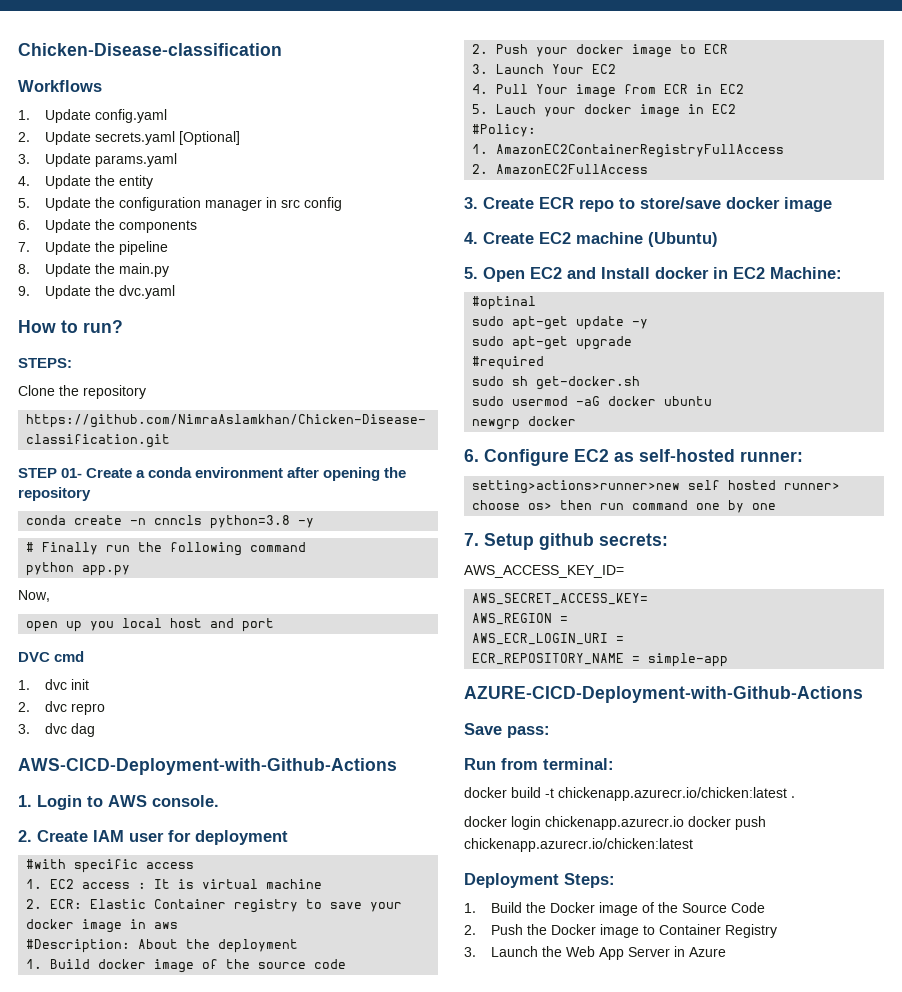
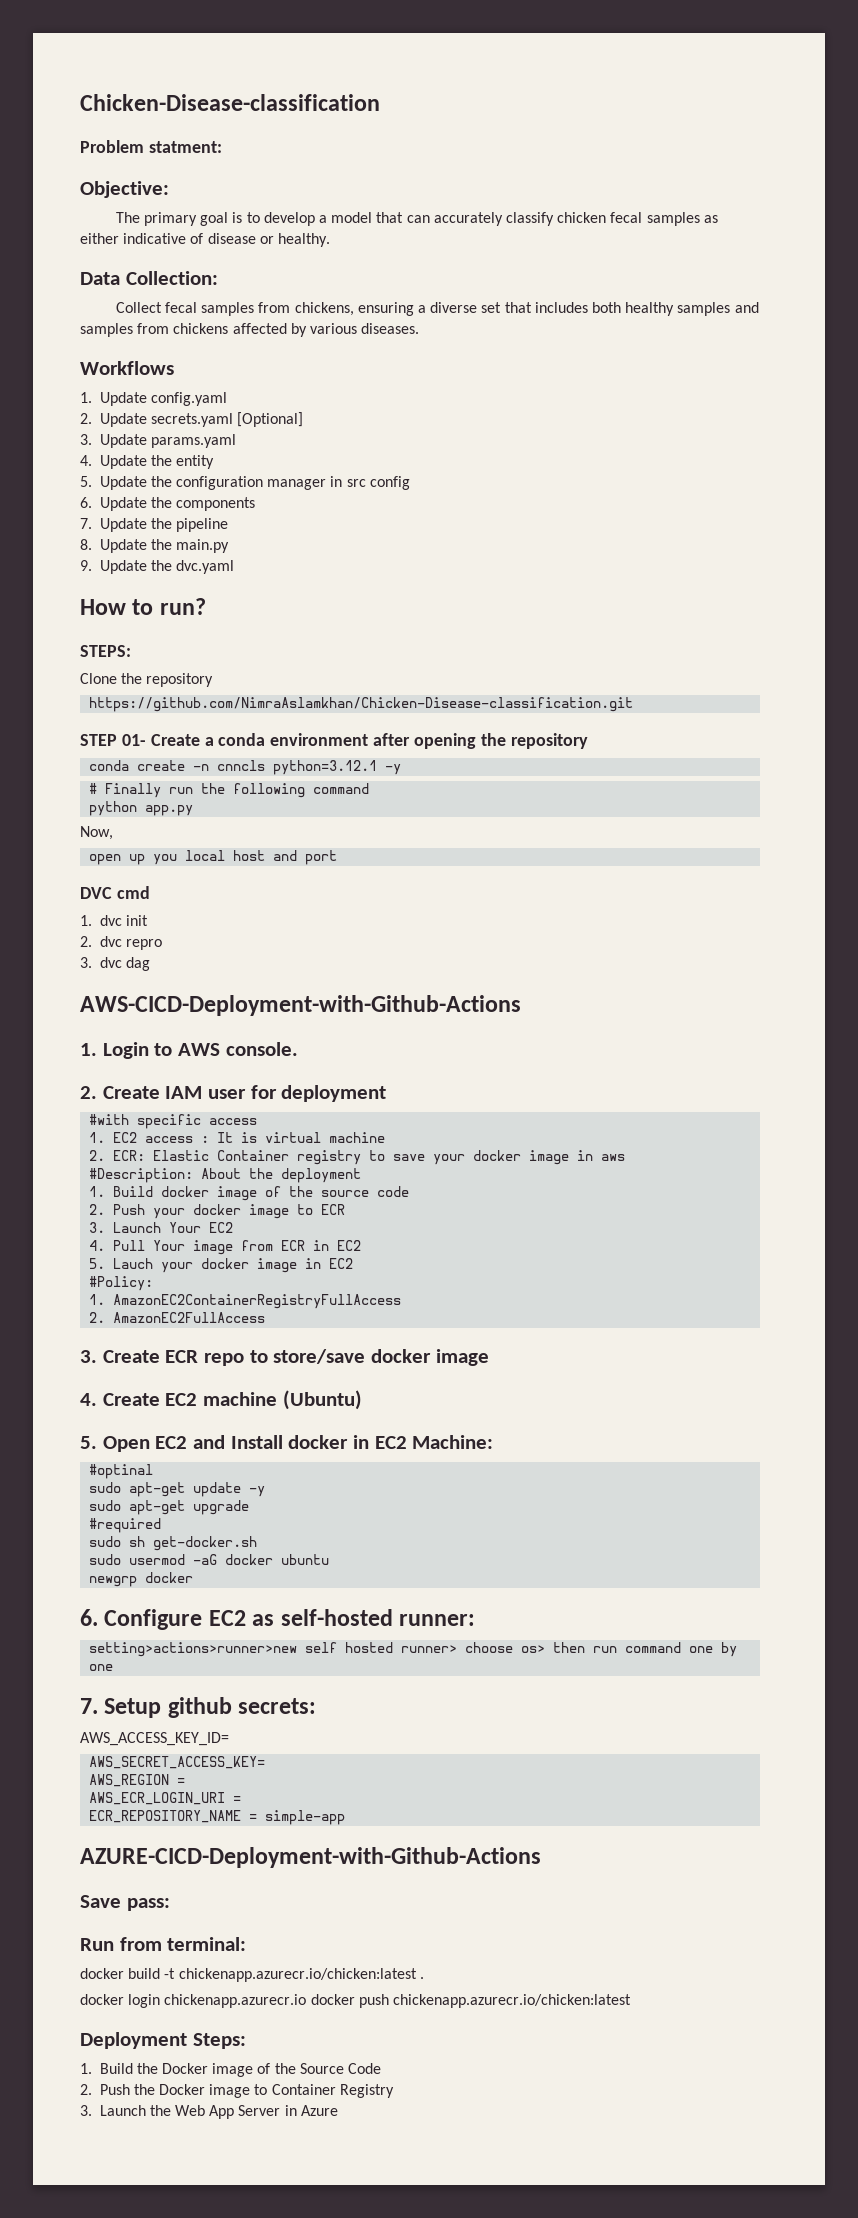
+ Problem statment:
+ Objective:
+ The primary goal is to develop a model that can accurately classify chicken fecal samples as either indicative of disease or healthy.
+ Data Collection:
+ Collect fecal samples from chickens, ensuring a diverse set that includes both healthy samples and samples from chickens affected by various diseases.
- conda create -n cnncls python=3.8 -y
+ conda create -n cnncls python=3.12.1 -y

